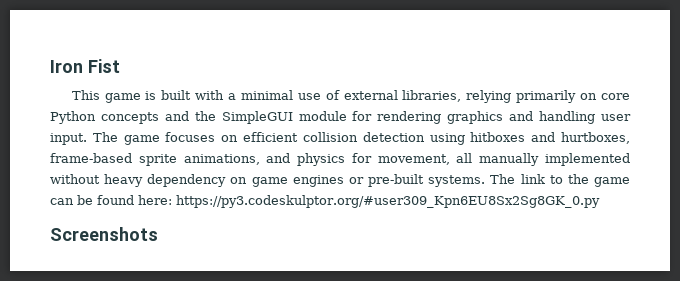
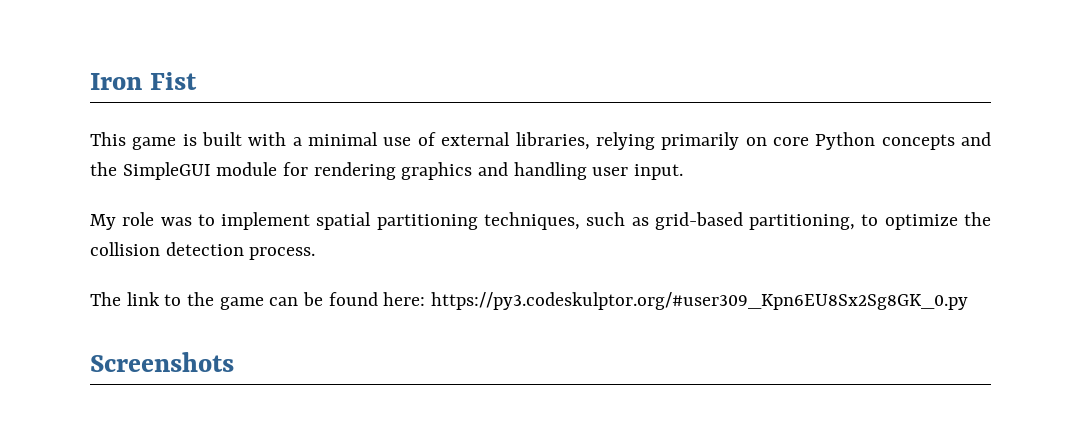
- This game is built with a minimal use of external libraries, relying primarily on core Python concepts and the SimpleGUI module for rendering graphics and handling user input. The game focuses on efficient collision detection using hitboxes and hurtboxes, frame-based sprite animations, and physics for movement, all manually implemented without heavy dependency on game engines or pre-built systems. The link to the game can be found here: https://py3.codeskulptor.org/#user309_Kpn6EU8Sx2Sg8GK_0.py
+ This game is built with a minimal use of external libraries, relying primarily on core Python concepts and the SimpleGUI module for rendering graphics and handling user input.
+ My role was to implement spatial partitioning techniques, such as grid-based partitioning, to optimize the collision detection process.
+ The link to the game can be found here: https://py3.codeskulptor.org/#user309_Kpn6EU8Sx2Sg8GK_0.py

